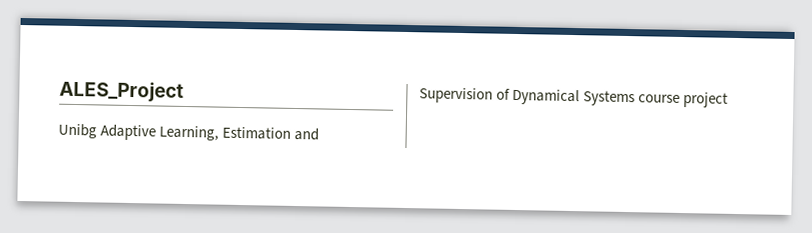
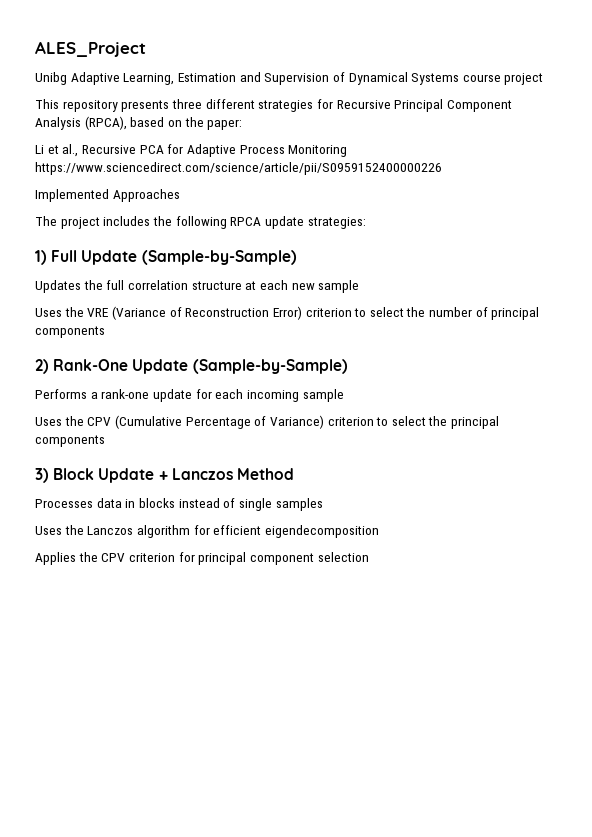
+ This repository presents three different strategies for Recursive Principal Component Analysis (RPCA), based on the paper:
+ Li et al., Recursive PCA for Adaptive Process Monitoring https://www.sciencedirect.com/science/article/pii/S0959152400000226
+ Implemented Approaches
+ The project includes the following RPCA update strategies:
+ 1) Full Update (Sample-by-Sample)
+ Updates the full correlation structure at each new sample
+ Uses the VRE (Variance of Reconstruction Error) criterion to select the number of principal components
+ 2) Rank-One Update (Sample-by-Sample)
+ Performs a rank-one update for each incoming sample
+ Uses the CPV (Cumulative Percentage of Variance) criterion to select the principal components
+ 3) Block Update + Lanczos Method
+ Processes data in blocks instead of single samples
+ Uses the Lanczos algorithm for efficient eigendecomposition
+ Applies the CPV criterion for principal component selection

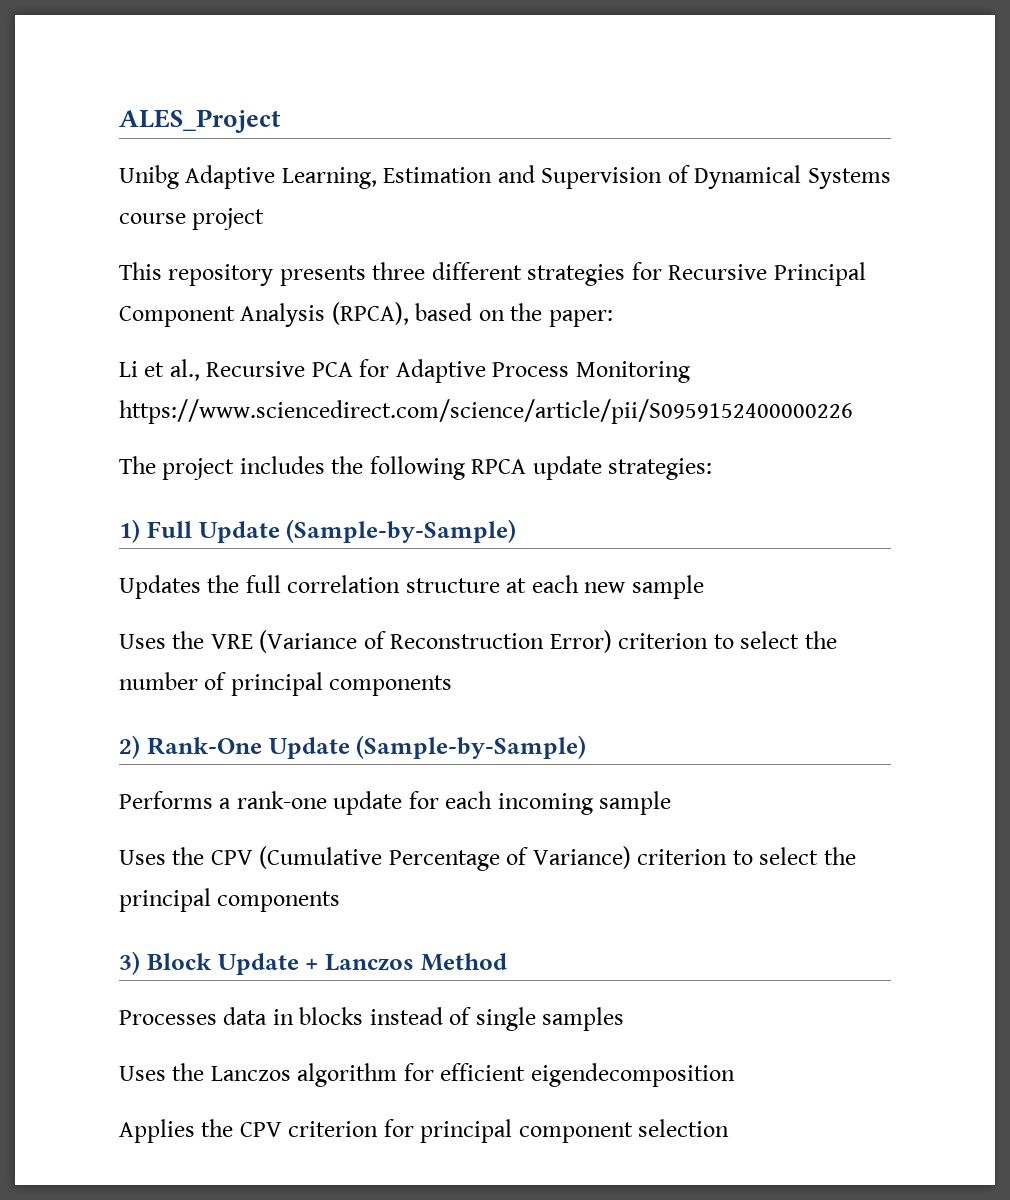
- Implemented Approaches

